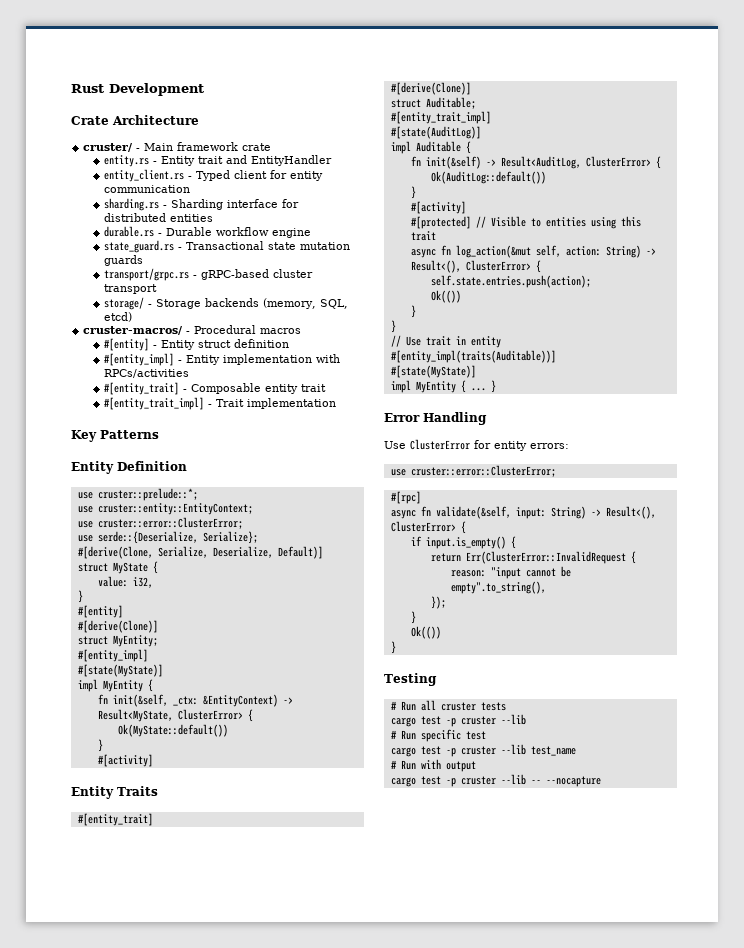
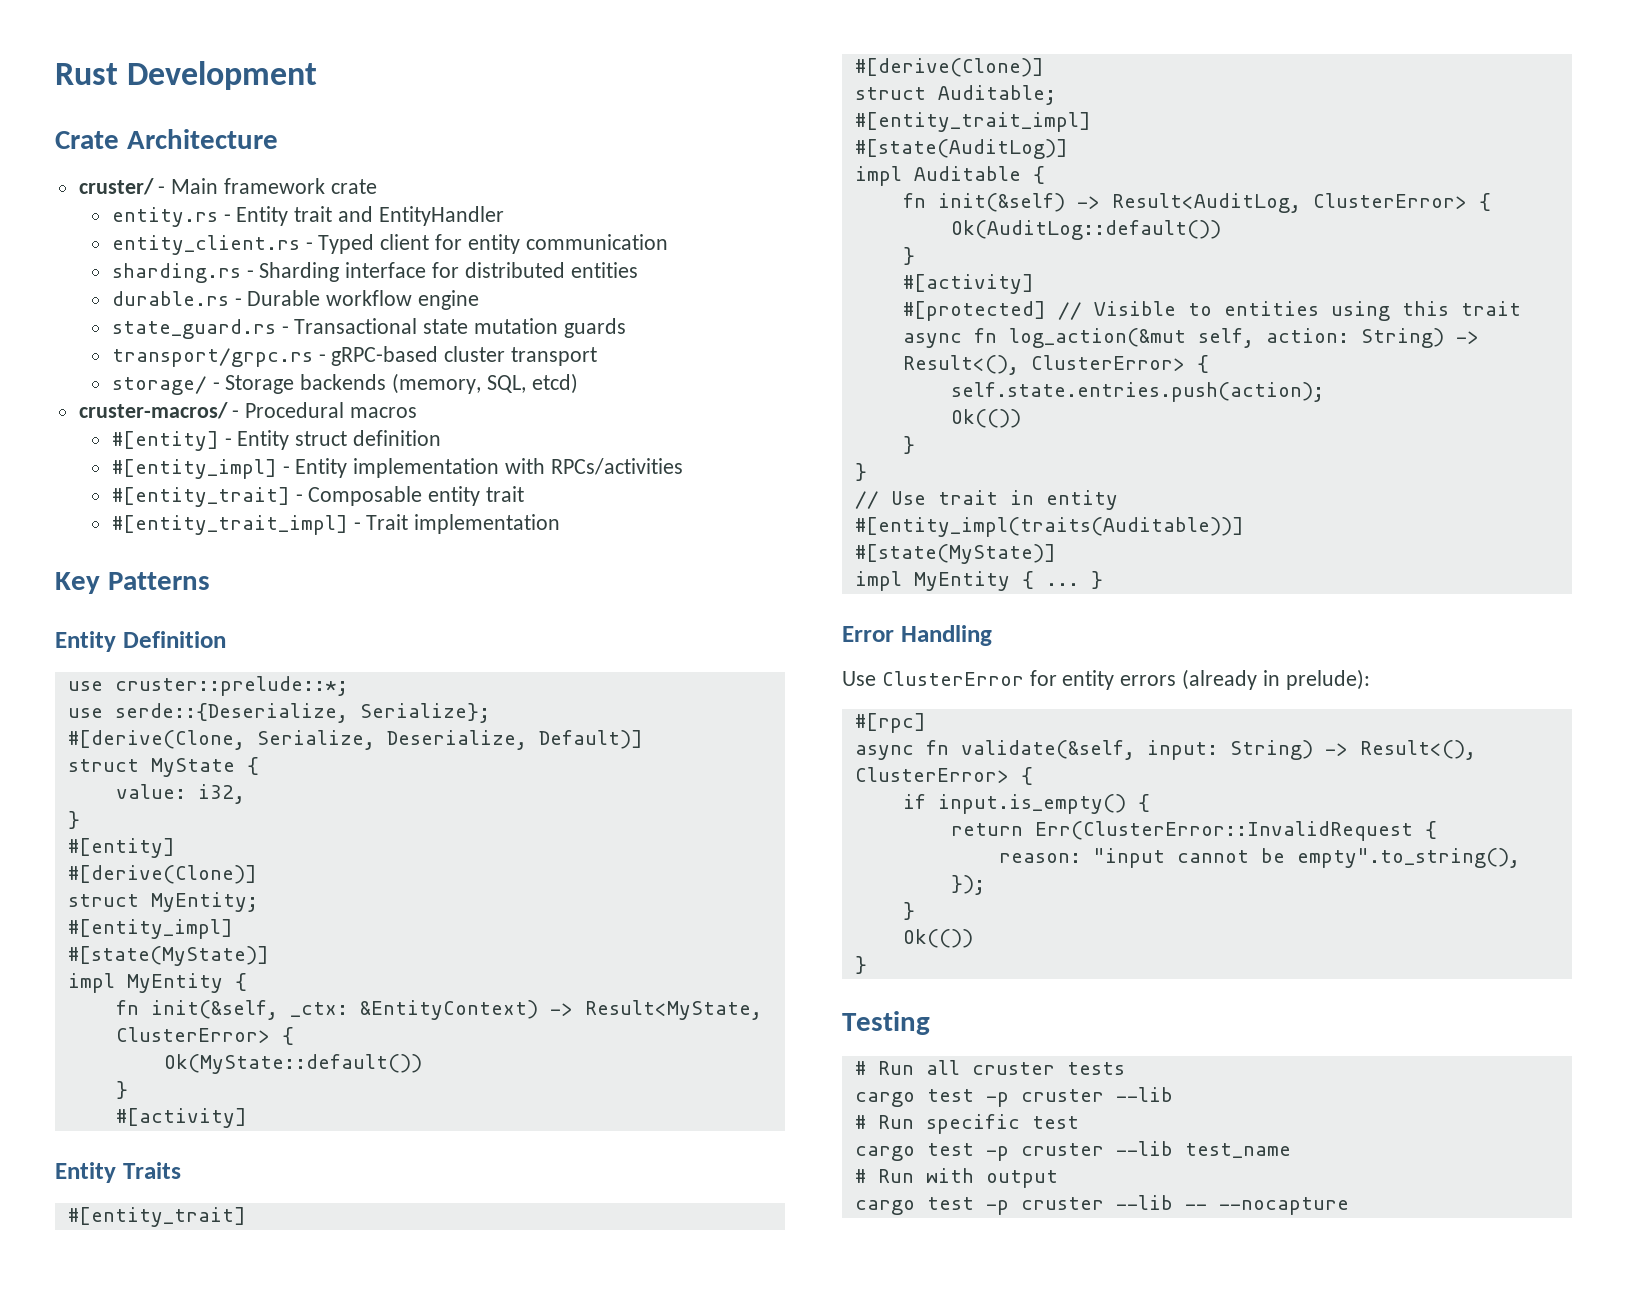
- use cruster::entity::EntityContext;
- use cruster::error::ClusterError;
- Use ClusterError for entity errors:
- use cruster::error::ClusterError;
+ Use ClusterError for entity errors (already in prelude):

